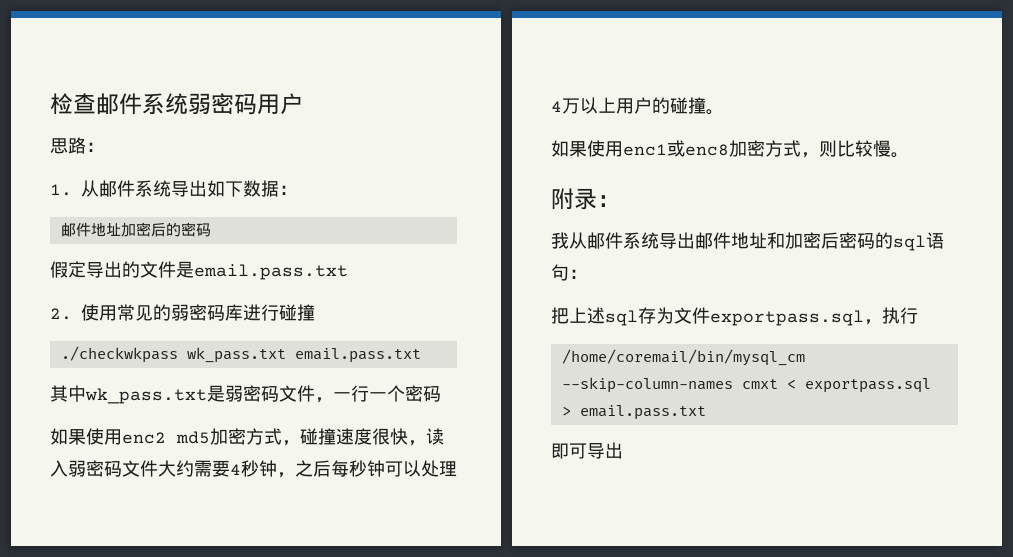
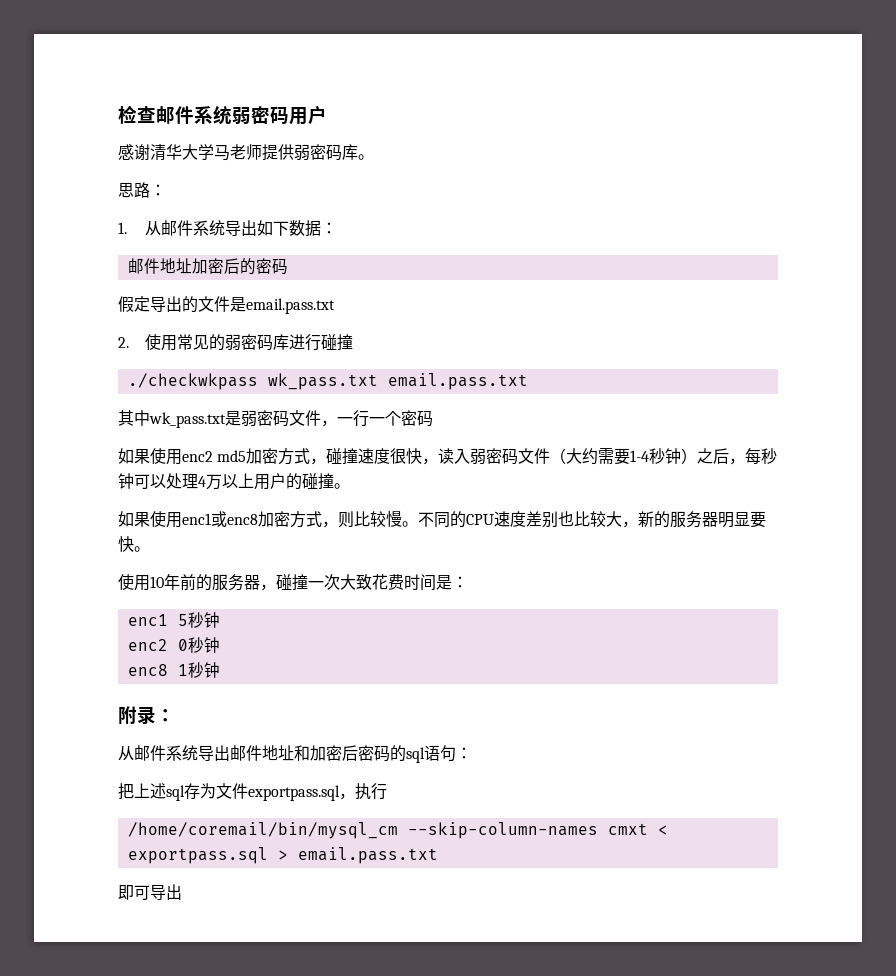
+ 感谢清华大学马老师提供弱密码库。
- 如果使用enc2 md5加密方式，碰撞速度很快，读入弱密码文件大约需要4秒钟，之后每秒钟可以处理4万以上用户的碰撞。
+ 如果使用enc2 md5加密方式，碰撞速度很快，读入弱密码文件（大约需要1-4秒钟）之后，每秒钟可以处理4万以上用户的碰撞。
+ 不同的CPU速度差别也比较大，新的服务器明显要快。
+ 使用10年前的服务器，碰撞一次大致花费时间是：
+ enc1 5秒钟
+ enc2 0秒钟
+ enc8 1秒钟
- 我从邮件系统导出邮件地址和加密后密码的sql语句：
+ 从邮件系统导出邮件地址和加密后密码的sql语句：

